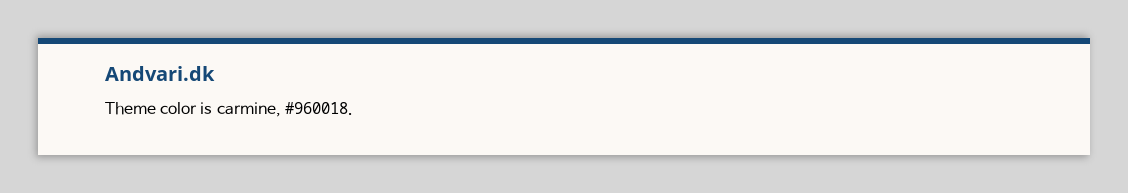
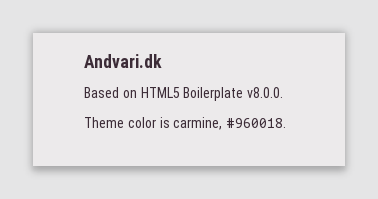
+ Based on HTML5 Boilerplate v8.0.0.

